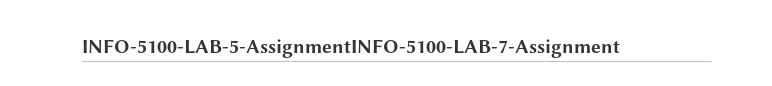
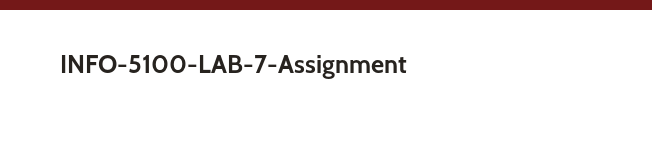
- INFO-5100-LAB-5-AssignmentINFO-5100-LAB-7-Assignment
+ INFO-5100-LAB-7-Assignment

